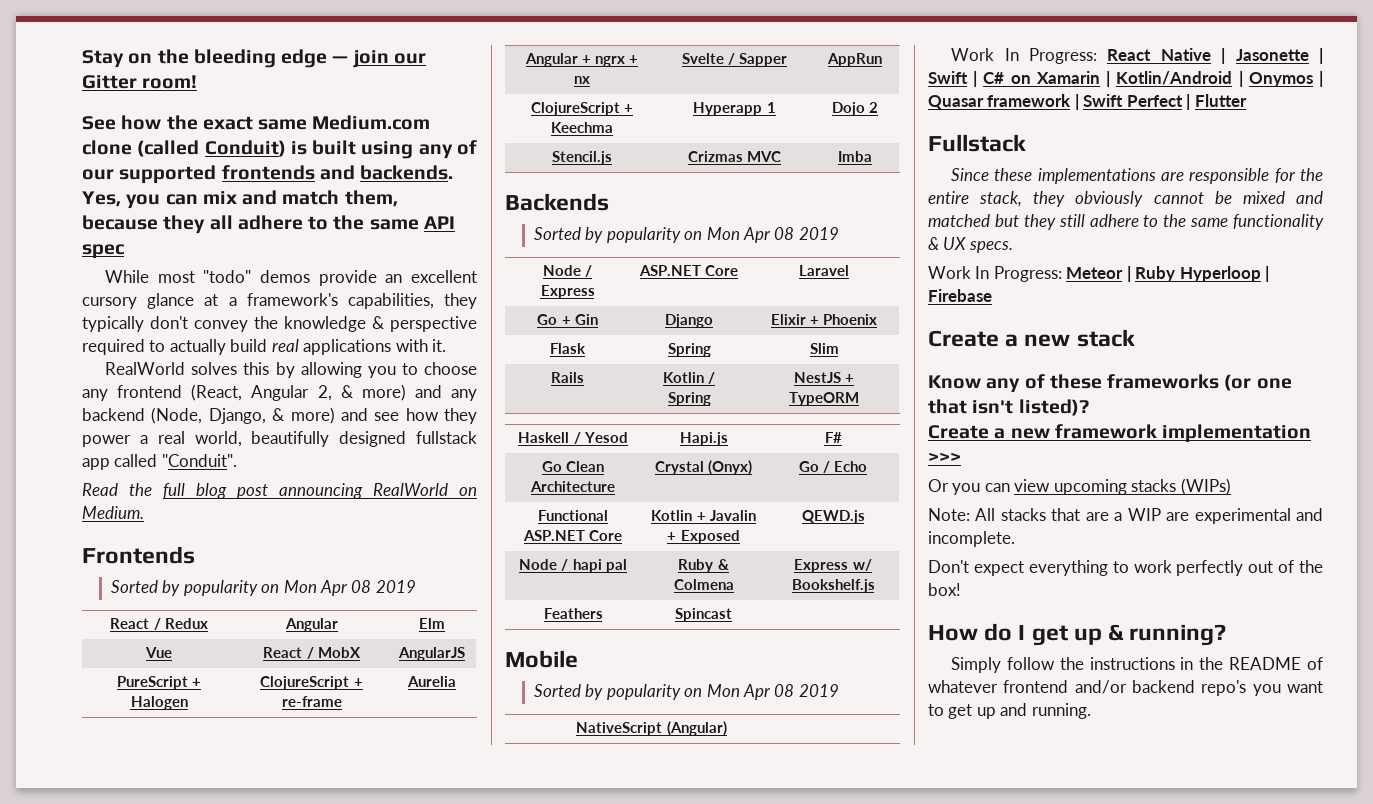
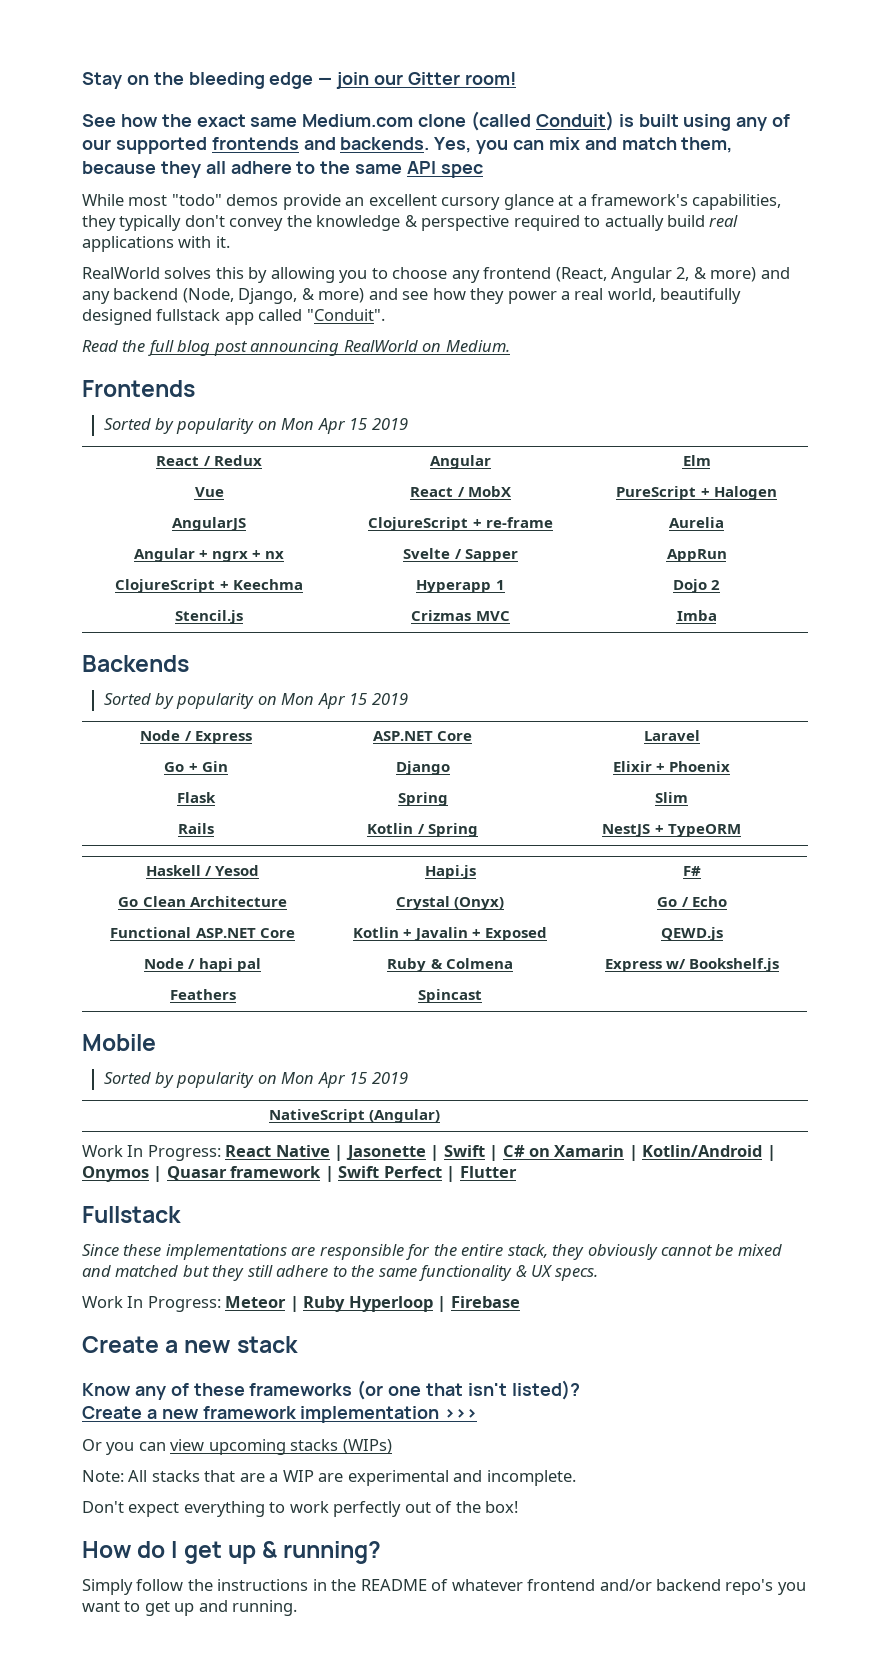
  Frontends
- Sorted by popularity on Mon Apr 08 2019
+ Sorted by popularity on Mon Apr 15 2019
- Vue | React / MobX | AngularJS
- PureScript + Halogen | ClojureScript + re-frame | Aurelia
+ Vue | React / MobX | PureScript + Halogen
+ AngularJS | ClojureScript + re-frame | Aurelia
  Backends
- Sorted by popularity on Mon Apr 08 2019
+ Sorted by popularity on Mon Apr 15 2019
  Mobile
- Sorted by popularity on Mon Apr 08 2019
+ Sorted by popularity on Mon Apr 15 2019

